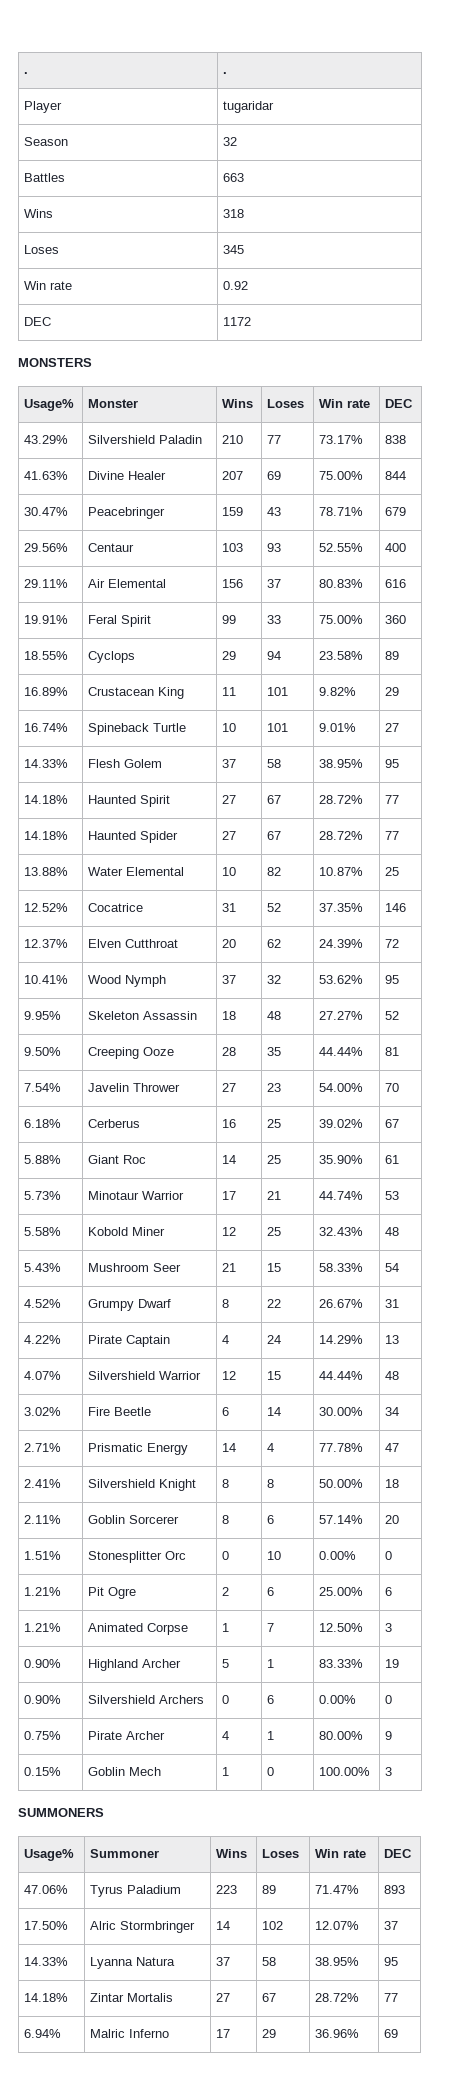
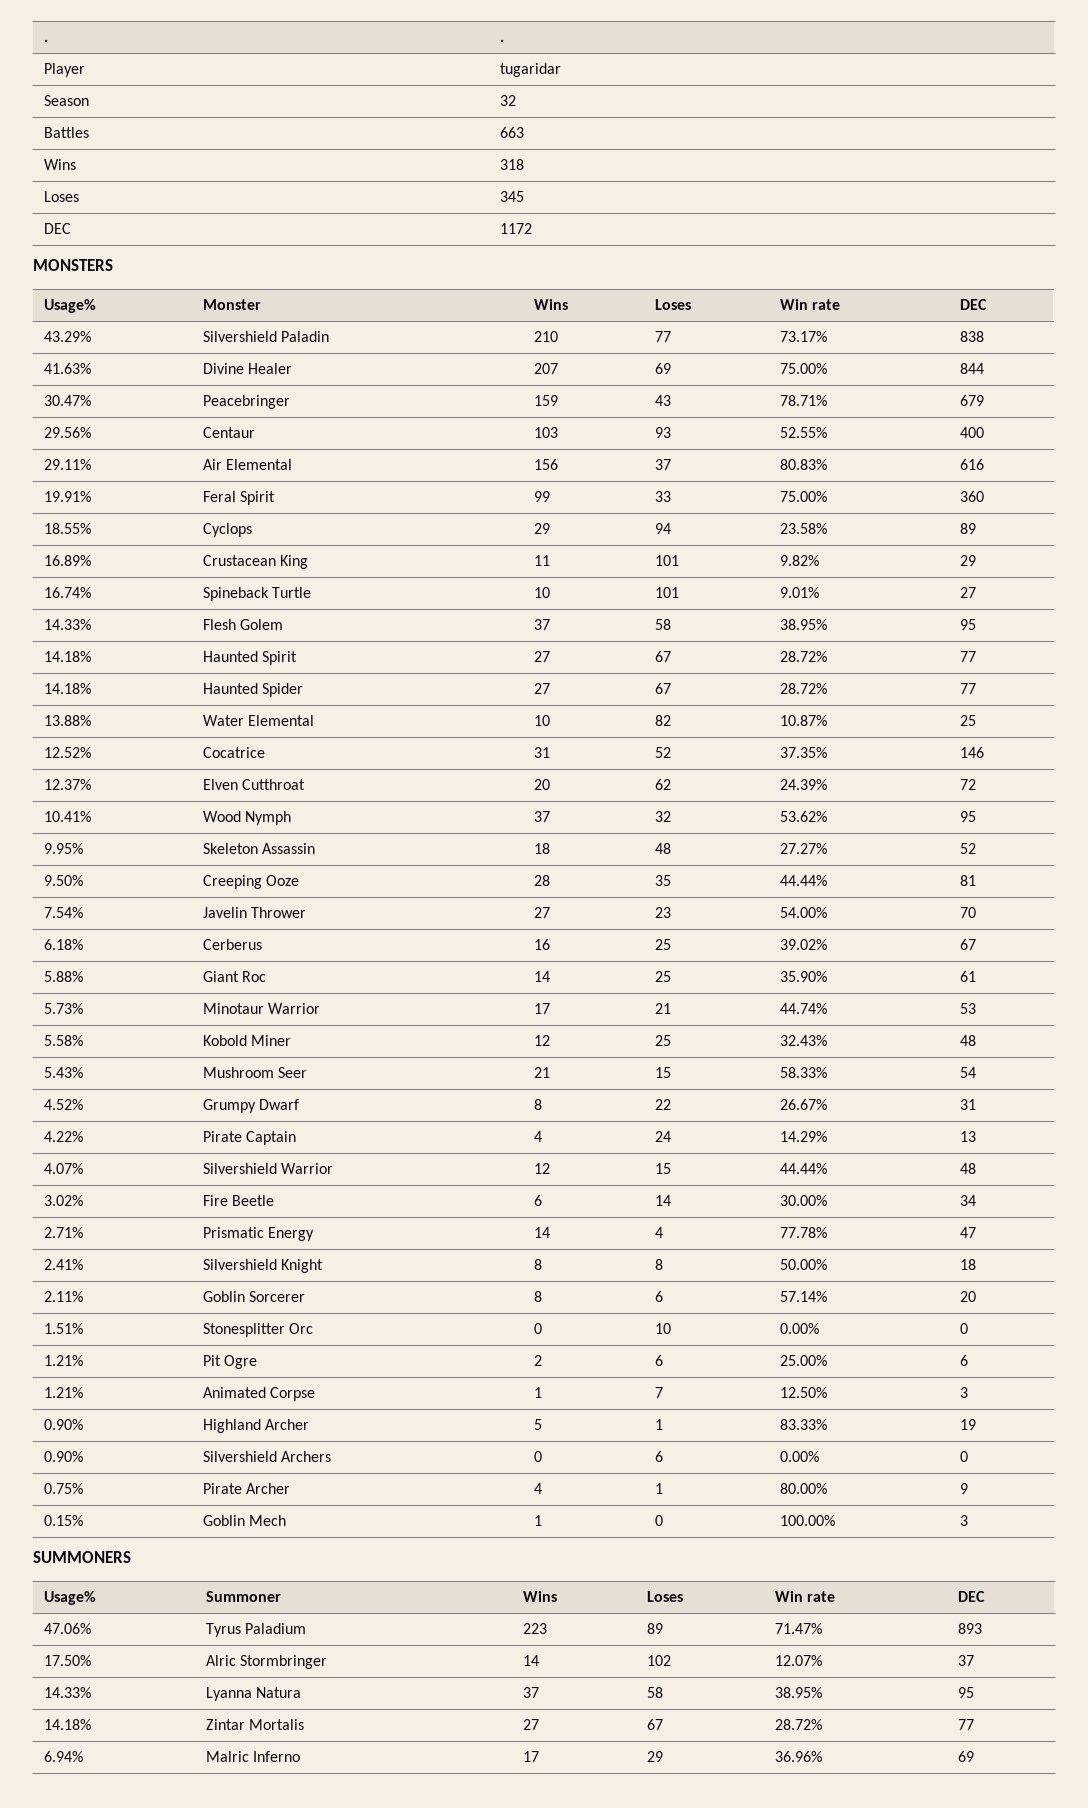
- Win rate | 0.92

